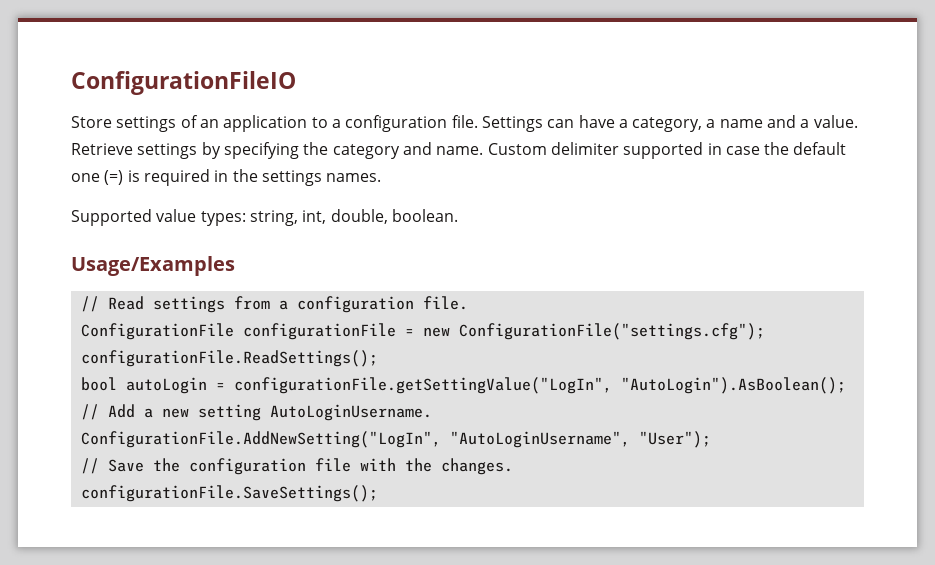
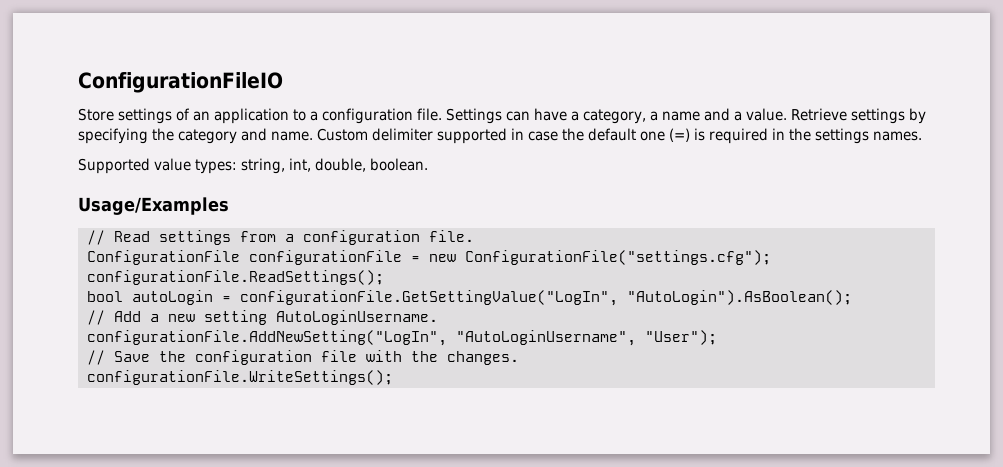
- bool autoLogin = configurationFile.getSettingValue("LogIn", "AutoLogin").AsBoolean();
+ bool autoLogin = configurationFile.GetSettingValue("LogIn", "AutoLogin").AsBoolean();
- ConfigurationFile.AddNewSetting("LogIn", "AutoLoginUsername", "User");
+ configurationFile.AddNewSetting("LogIn", "AutoLoginUsername", "User");
- configurationFile.SaveSettings();
+ configurationFile.WriteSettings();

